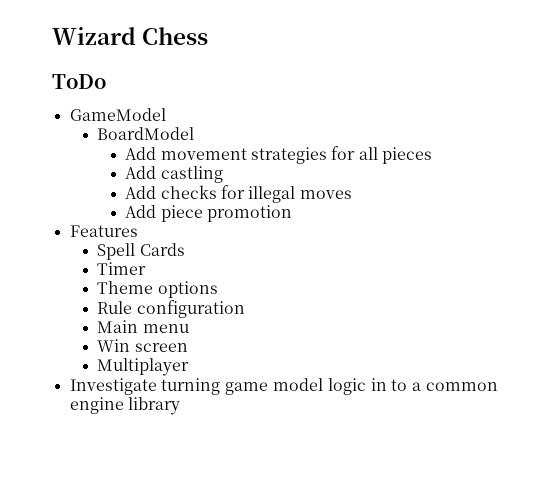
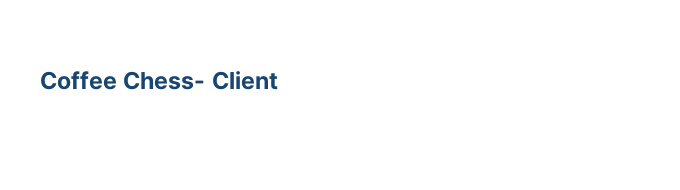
- Wizard Chess
- ToDo
- GameModel
- BoardModel
- Add movement strategies for all pieces
- Add castling
- Add checks for illegal moves
- Add piece promotion
- Features
- Spell Cards
- Timer
- Theme options
- Rule configuration
- Main menu
- Win screen
- Multiplayer
- Investigate turning game model logic in to a common engine library
+ Coffee Chess- Client

